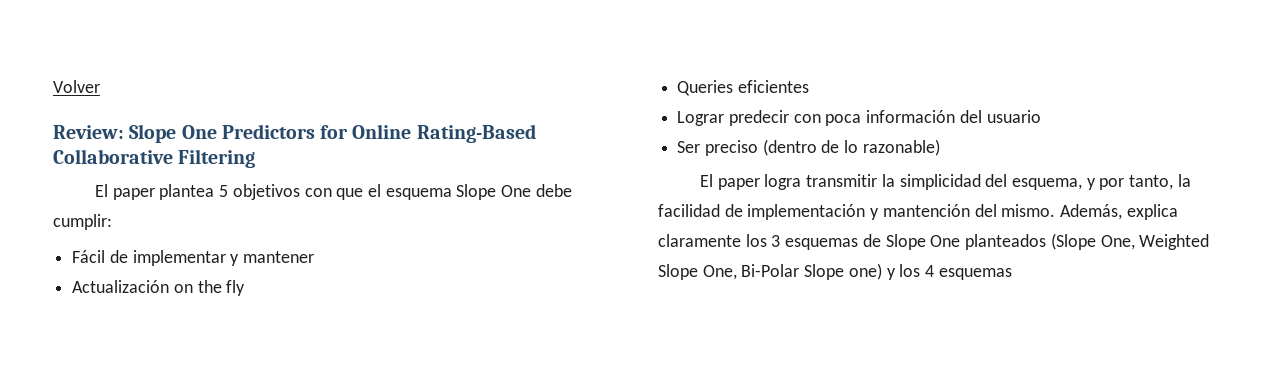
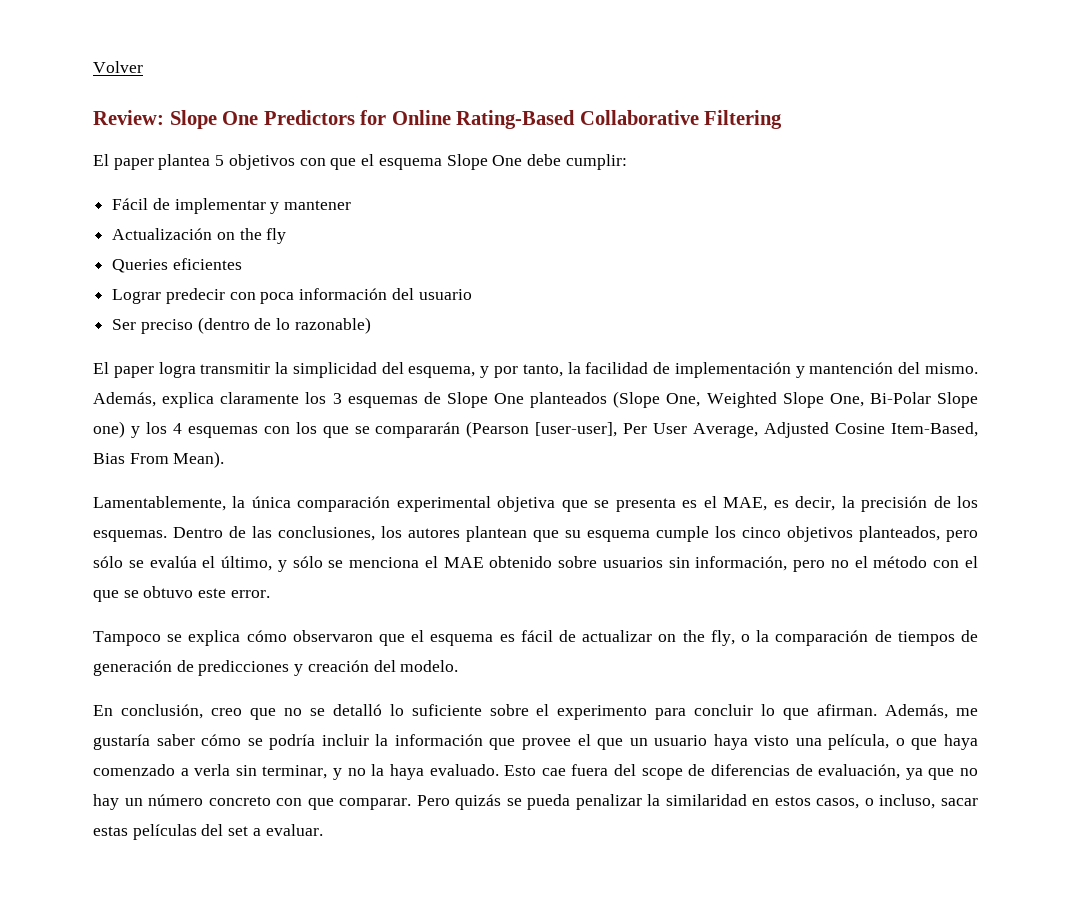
- Además, explica claramente los 3 esquemas de Slope One planteados (Slope One, Weighted Slope One, Bi-Polar Slope one) y los 4 esquemas
+ Además, explica claramente los 3 esquemas de Slope One planteados (Slope One, Weighted Slope One, Bi-Polar Slope one) y los 4 esquemas con los que se compararán (Pearson [user-user], Per User Average, Adjusted Cosine Item-Based, Bias From Mean).
+ Lamentablemente, la única comparación experimental objetiva que se presenta es el MAE, es decir, la precisión de los esquemas. Dentro de las conclusiones, los autores plantean que su esquema cumple los cinco objetivos planteados, pero sólo se evalúa el último, y sólo se menciona el MAE obtenido sobre usuarios sin información, pero no el método con el que se obtuvo este error.
+ Tampoco se explica cómo observaron que el esquema es fácil de actualizar on the fly, o la comparación de tiempos de generación de predicciones y creación del modelo.
+ En conclusión, creo que no se detalló lo suficiente sobre el experimento para concluir lo que afirman. Además, me gustaría saber cómo se podría incluir la información que provee el que un usuario haya visto una película, o que haya comenzado a verla sin terminar, y no la haya evaluado. Esto cae fuera del scope de diferencias de evaluación, ya que no hay un número concreto con que comparar. Pero quizás se pueda penalizar la similaridad en estos casos, o incluso, sacar estas películas del set a evaluar.

